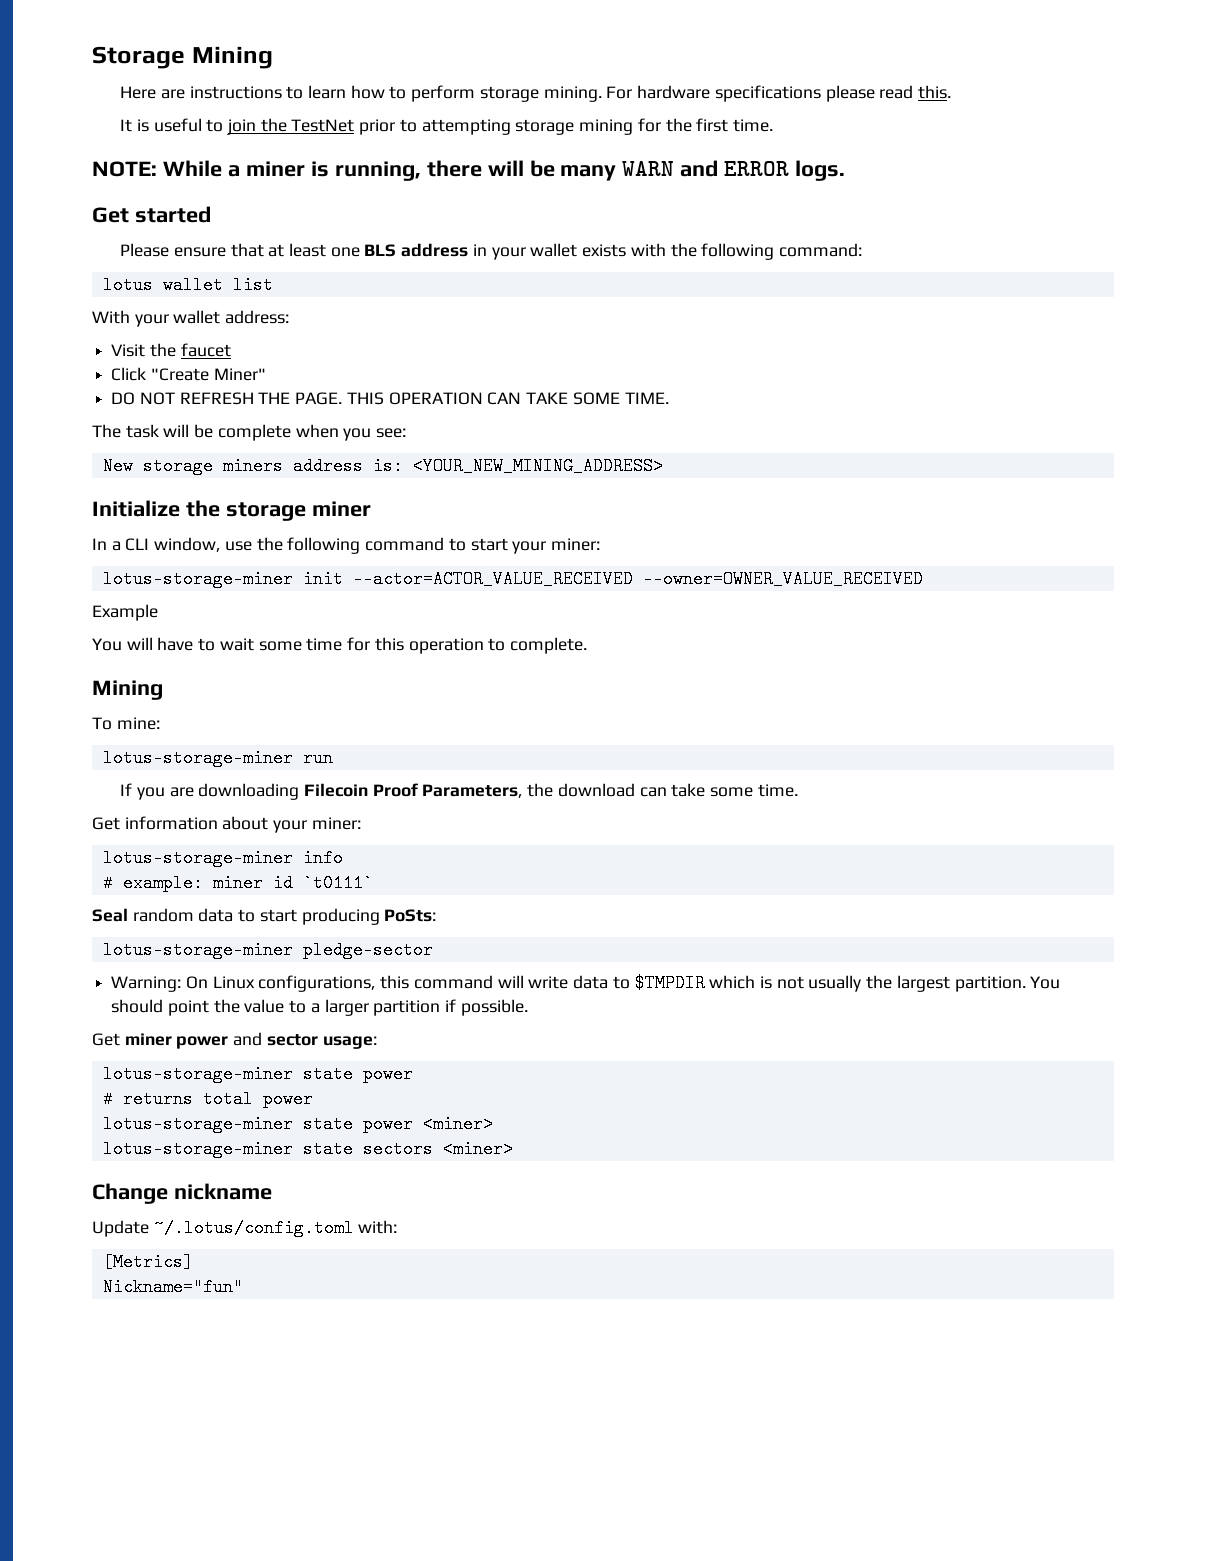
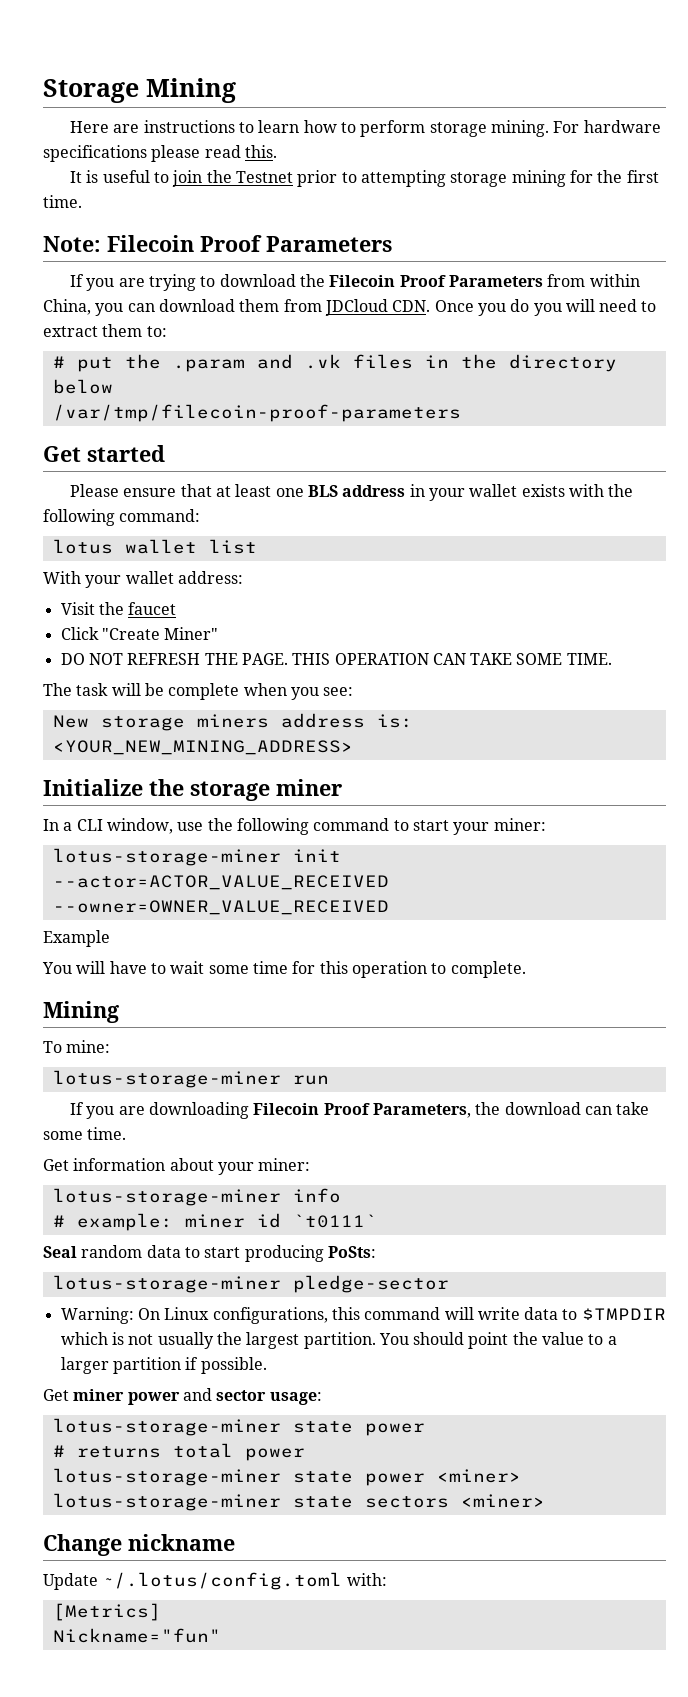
- It is useful to join the TestNet prior to attempting storage mining for the first time.
+ It is useful to join the Testnet prior to attempting storage mining for the first time.
- NOTE: While a miner is running, there will be many WARN and ERROR logs.
+ Note: Filecoin Proof Parameters
+ If you are trying to download the Filecoin Proof Parameters from within China, you can download them from JDCloud CDN. Once you do you will need to extract them to:
+ # put the .param and .vk files in the directory below
+ /var/tmp/filecoin-proof-parameters

